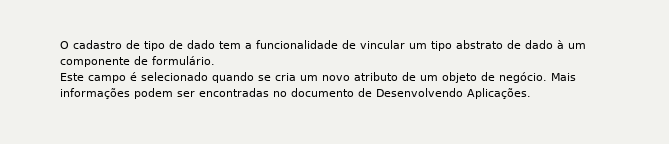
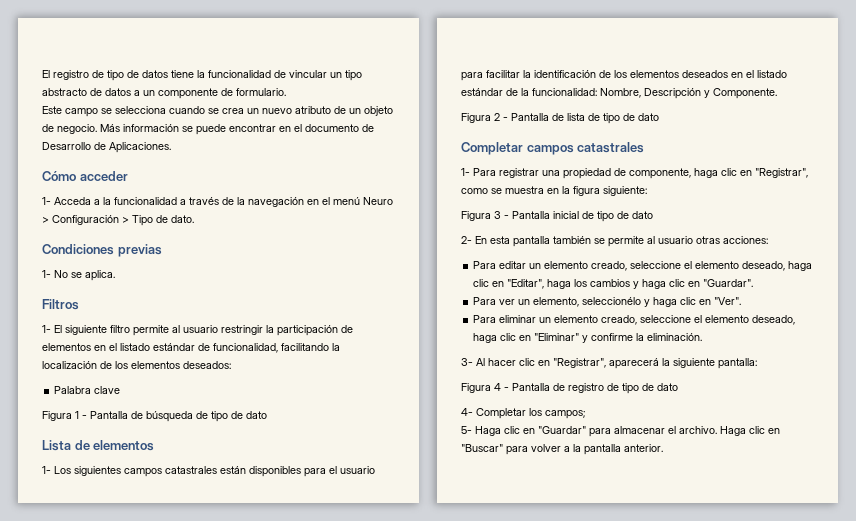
- O cadastro de tipo de dado tem a funcionalidade de vincular um tipo abstrato de dado à um componente de formulário.
+ El registro de tipo de datos tiene la funcionalidad de vincular un tipo abstracto de datos a un componente de formulario.
- Este campo é selecionado quando se cria um novo atributo de um objeto de negócio. Mais informações podem ser encontradas no documento de Desenvolvendo Aplicações.
+ Este campo se selecciona cuando se crea un nuevo atributo de un objeto de negocio. Más información se puede encontrar en el documento de Desarrollo de Aplicaciones.
+ Cómo acceder
+ 1- Acceda a la funcionalidad a través de la navegación en el menú Neuro > Configuración > Tipo de dato.
+ Condiciones previas
+ 1- No se aplica.
+ Filtros
+ 1- El siguiente filtro permite al usuario restringir la participación de elementos en el listado estándar de funcionalidad, facilitando la localización de los elementos deseados:
+ Palabra clave
+ Figura 1 - Pantalla de búsqueda de tipo de dato
+ Lista de elementos
+ 1- Los siguientes campos catastrales están disponibles para el usuario para facilitar la identificación de los elementos deseados en el listado estándar de la funcionalidad: Nombre, Descripción y Componente.
+ Figura 2 - Pantalla de lista de tipo de dato
+ Completar campos catastrales
+ 1- Para registrar una propiedad de componente, haga clic en "Registrar", como se muestra en la figura siguiente:
+ Figura 3 - Pantalla inicial de tipo de dato
+ 2- En esta pantalla también se permite al usuario otras acciones:
+ Para editar un elemento creado, seleccione el elemento deseado, haga clic en "Editar", haga los cambios y haga clic en "Guardar".
+ Para ver un elemento, seleccionélo y haga clic en "Ver".
+ Para eliminar un elemento creado, seleccione el elemento deseado, haga clic en "Eliminar" y confirme la eliminación.
+ 3- Al hacer clic en "Registrar", aparecerá la siguiente pantalla:
+ Figura 4 - Pantalla de registro de tipo de dato
+ 4- Completar los campos;
+ 5- Haga clic en "Guardar" para almacenar el archivo. Haga clic en "Buscar" para volver a la pantalla anterior.

